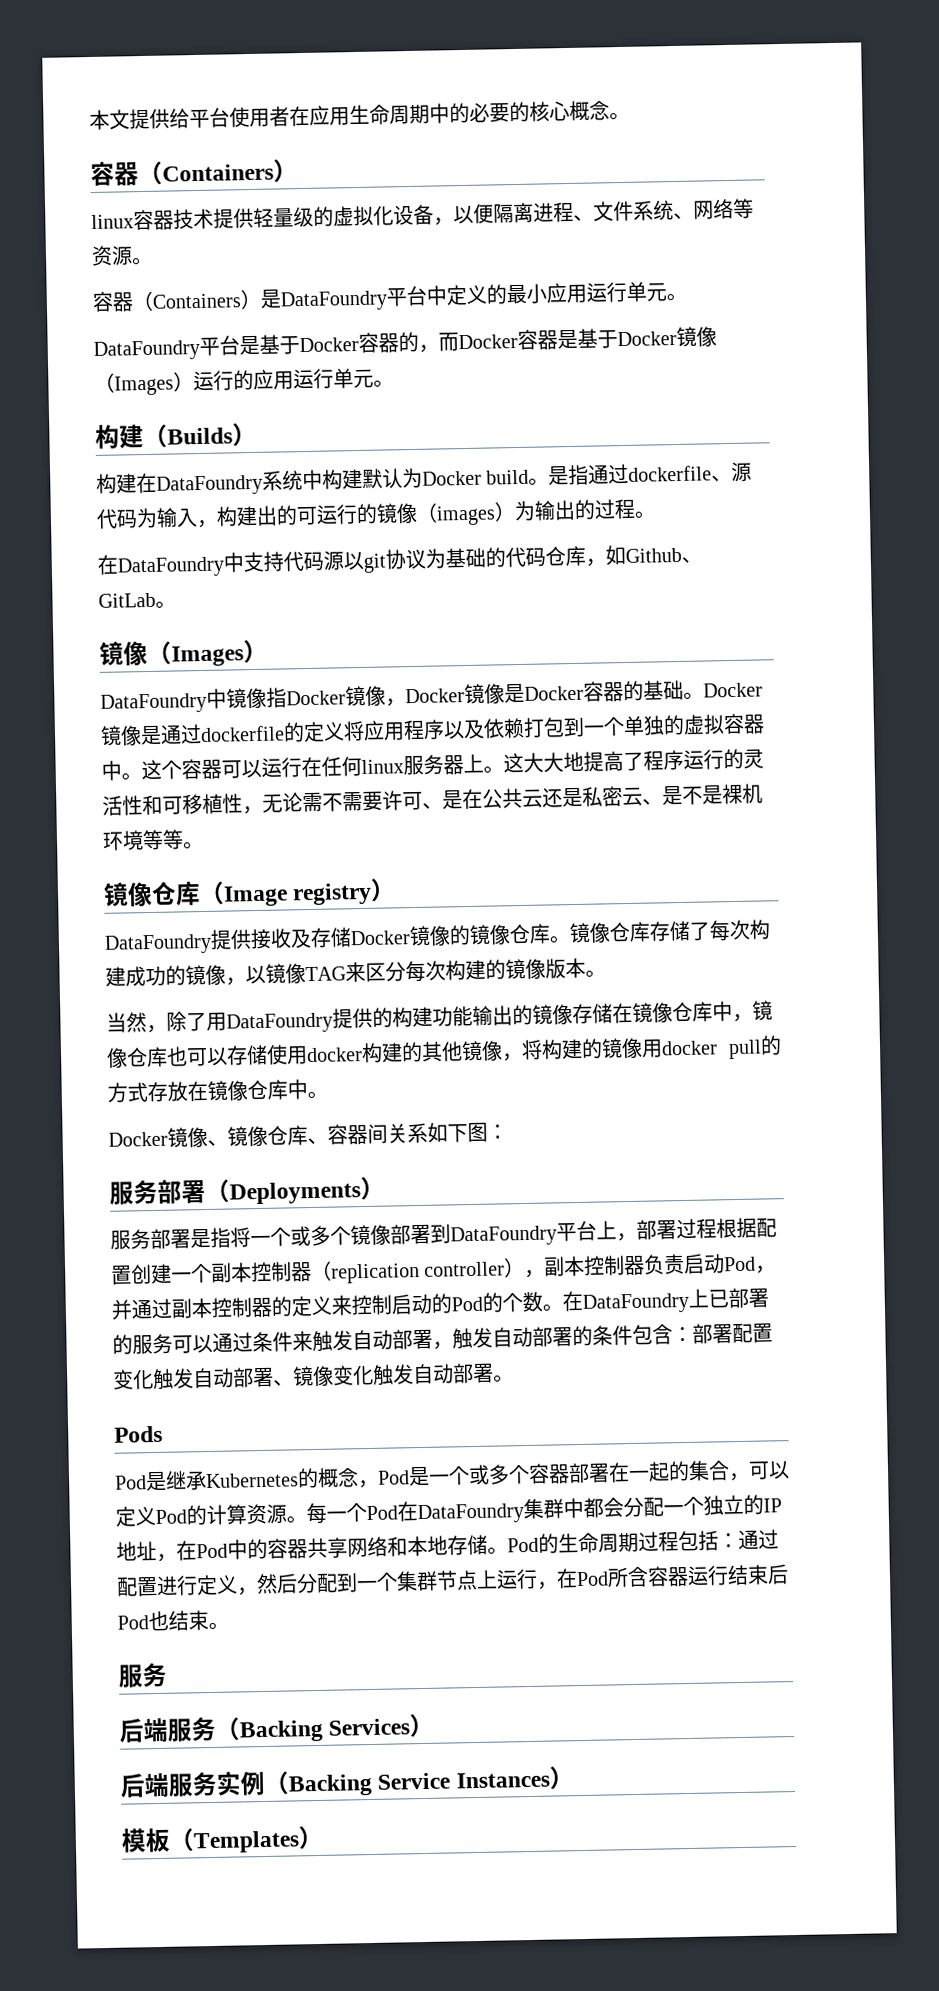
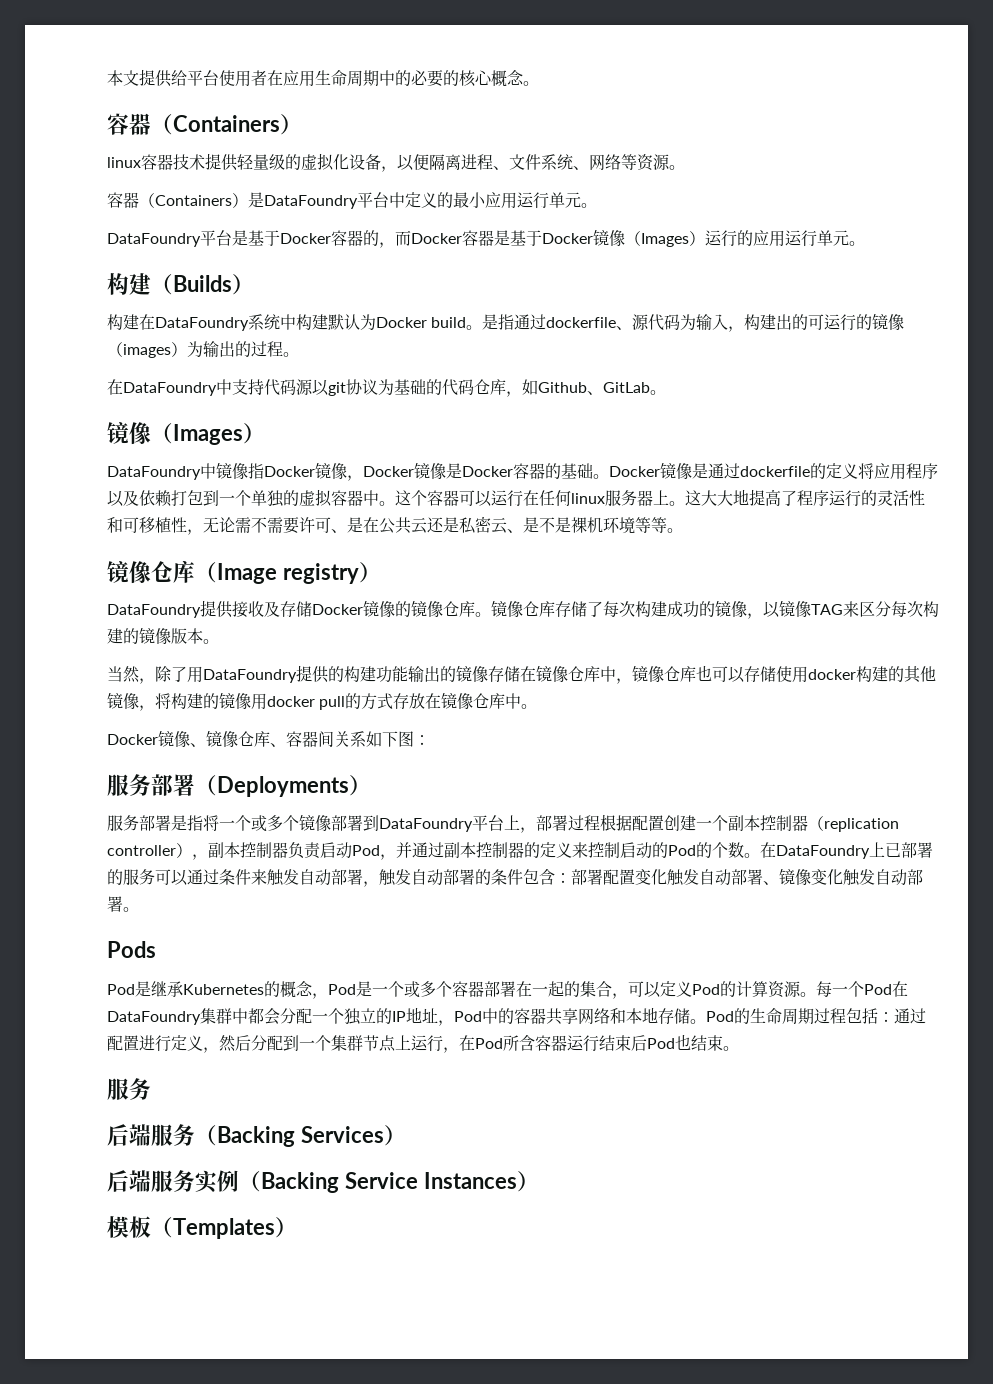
- 每一个Pod在DataFoundry集群中都会分配一个独立的IP地址，在Pod中的容器共享网络和本地存储。
+ 每一个Pod在DataFoundry集群中都会分配一个独立的IP地址，Pod中的容器共享网络和本地存储。

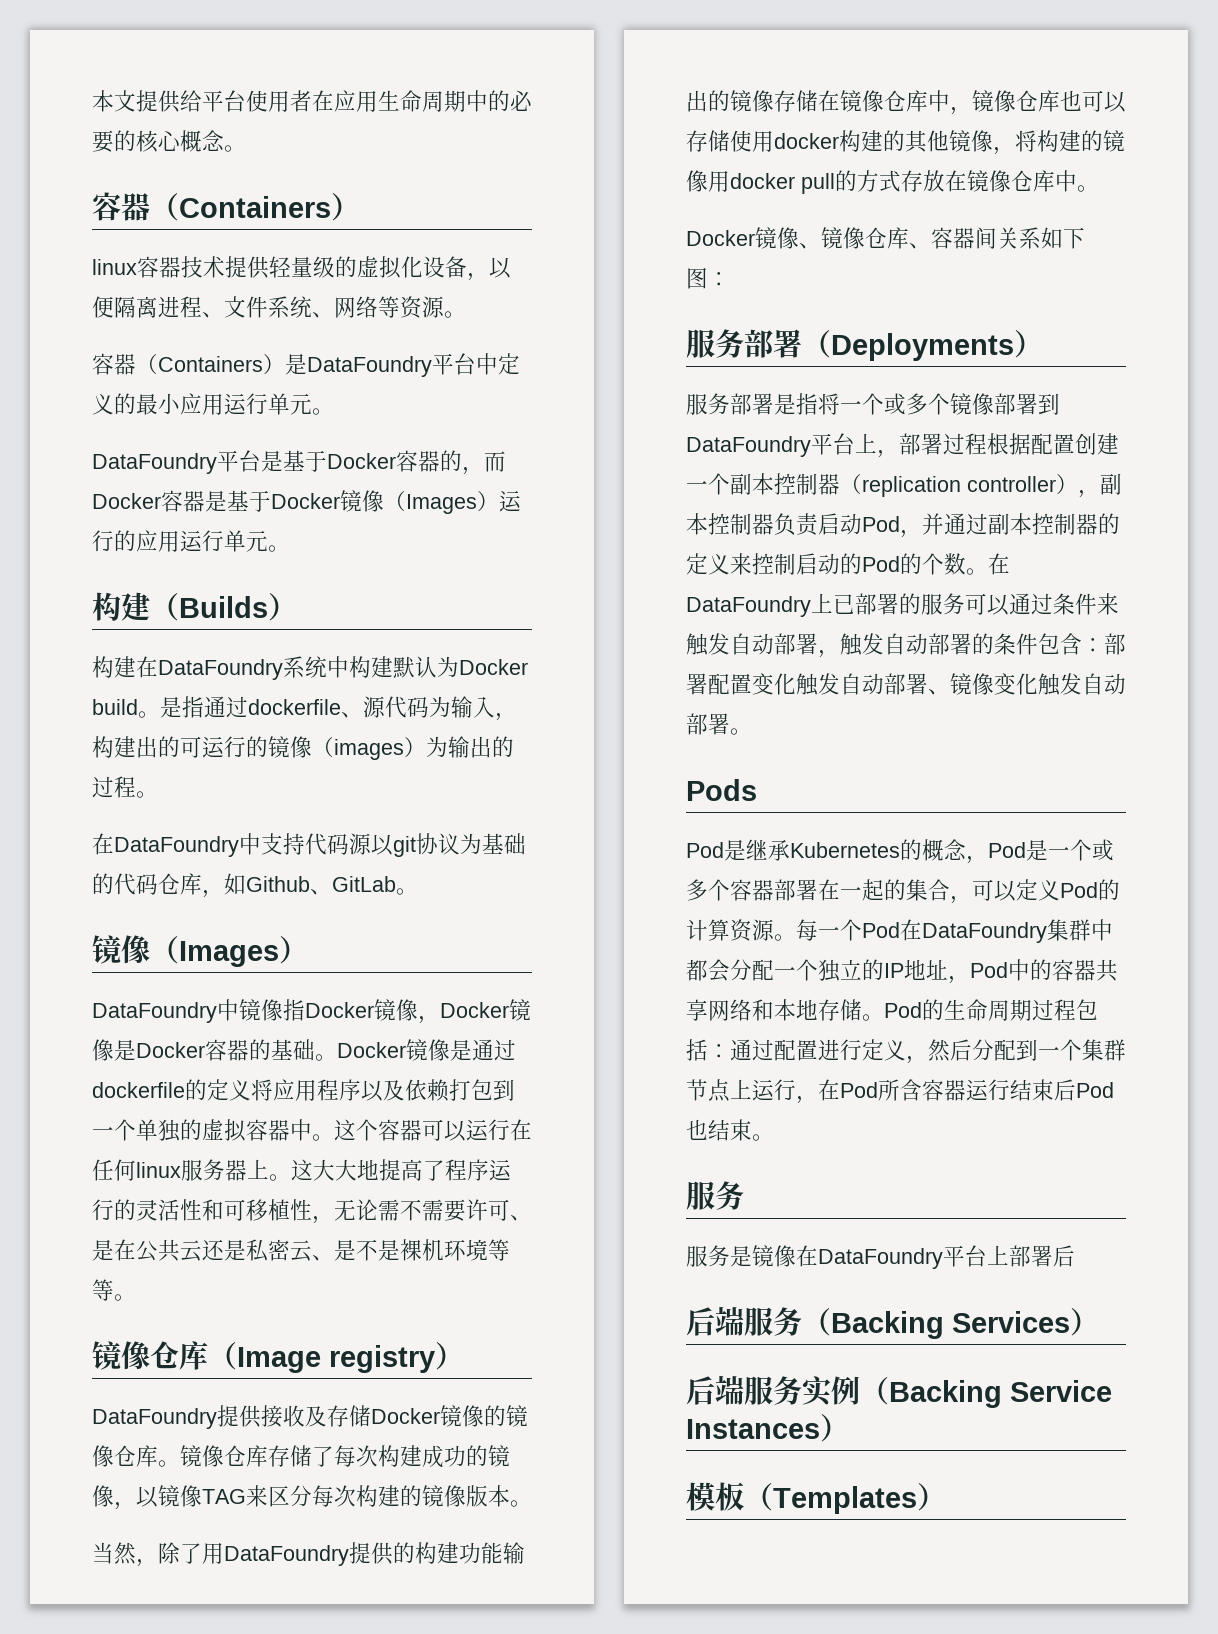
+ 服务是镜像在DataFoundry平台上部署后

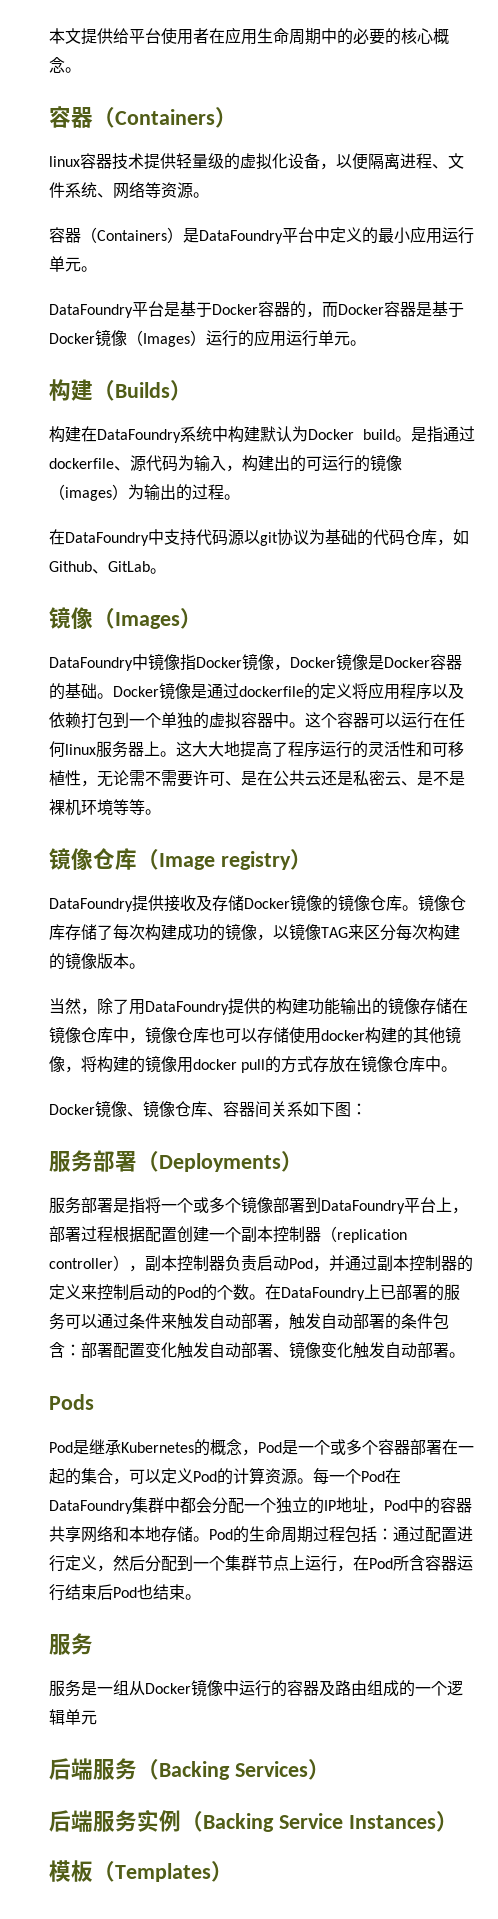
- 服务是镜像在DataFoundry平台上部署后
+ 服务是一组从Docker镜像中运行的容器及路由组成的一个逻辑单元

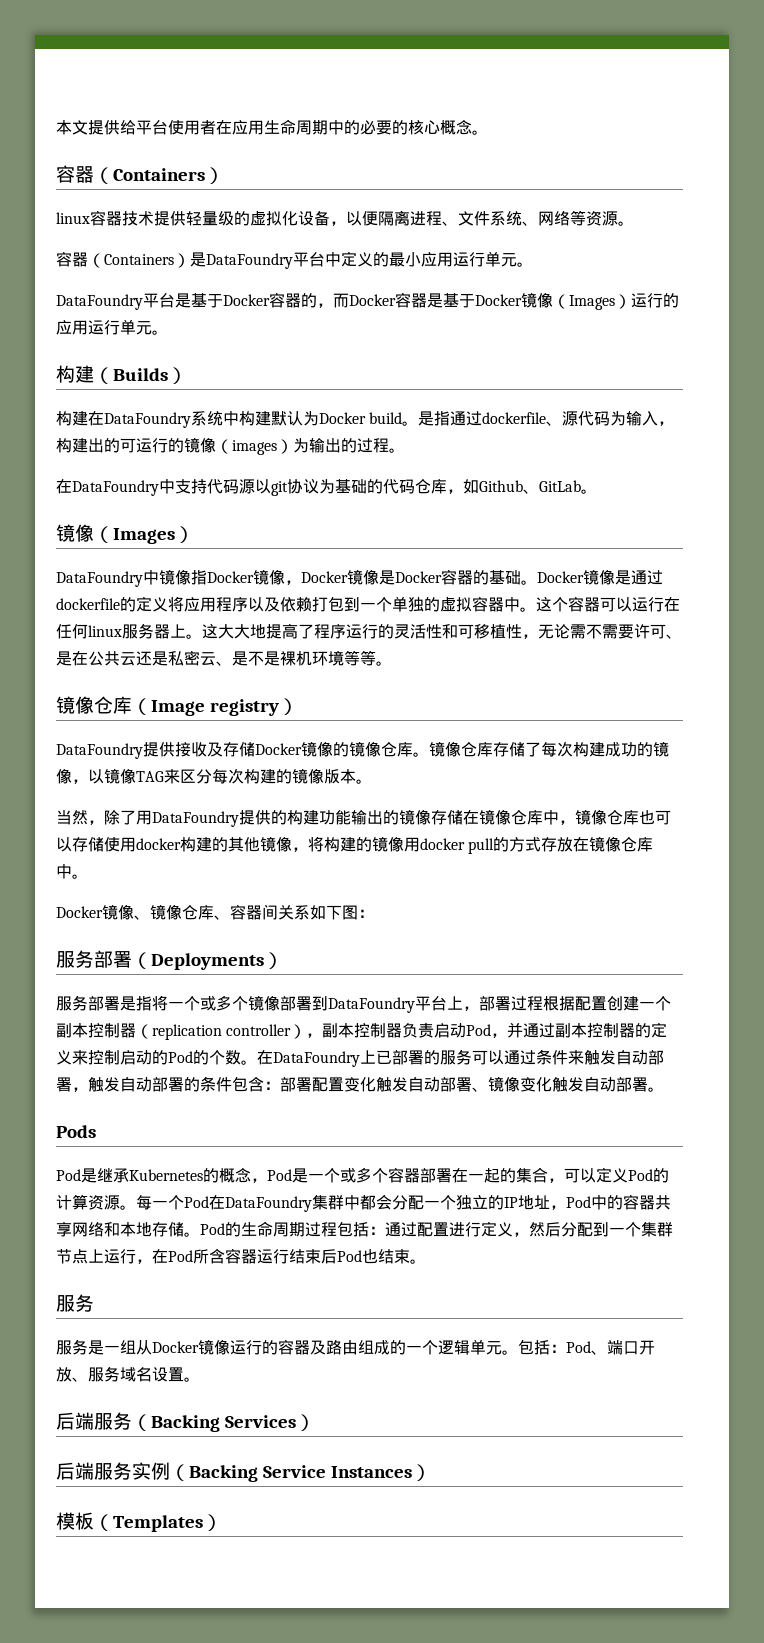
- 服务是一组从Docker镜像中运行的容器及路由组成的一个逻辑单元
+ 服务是一组从Docker镜像运行的容器及路由组成的一个逻辑单元。包括：Pod、端口开放、服务域名设置。

